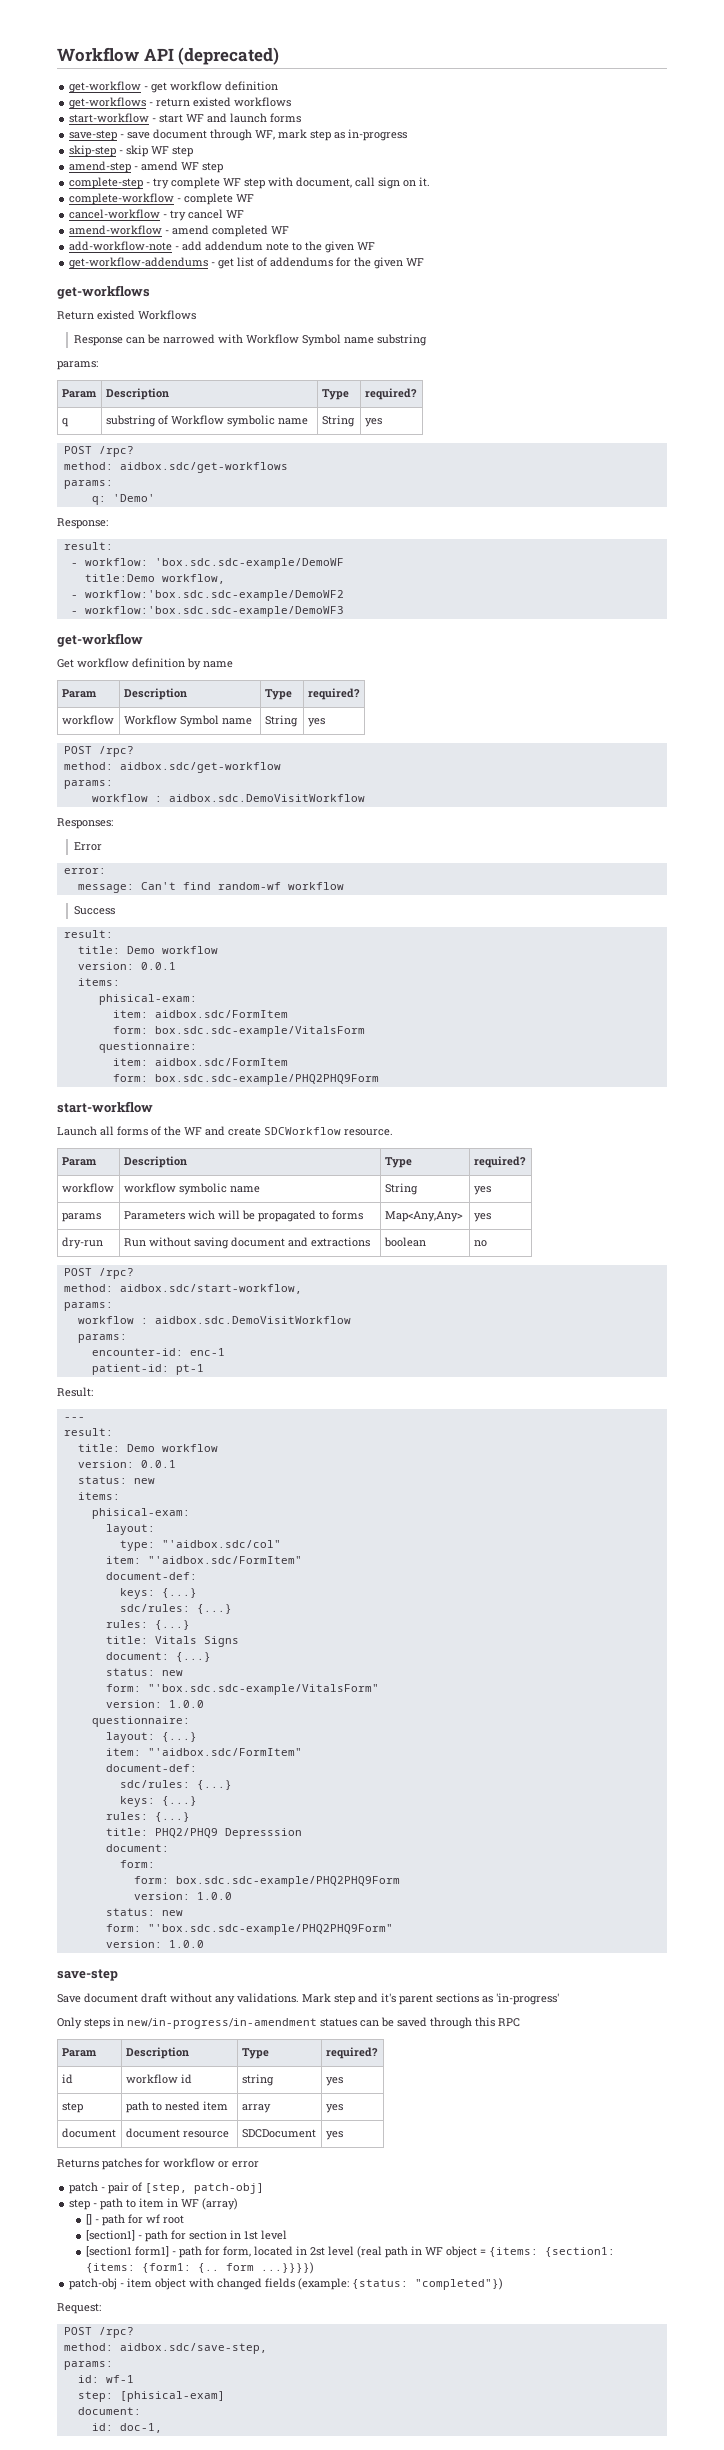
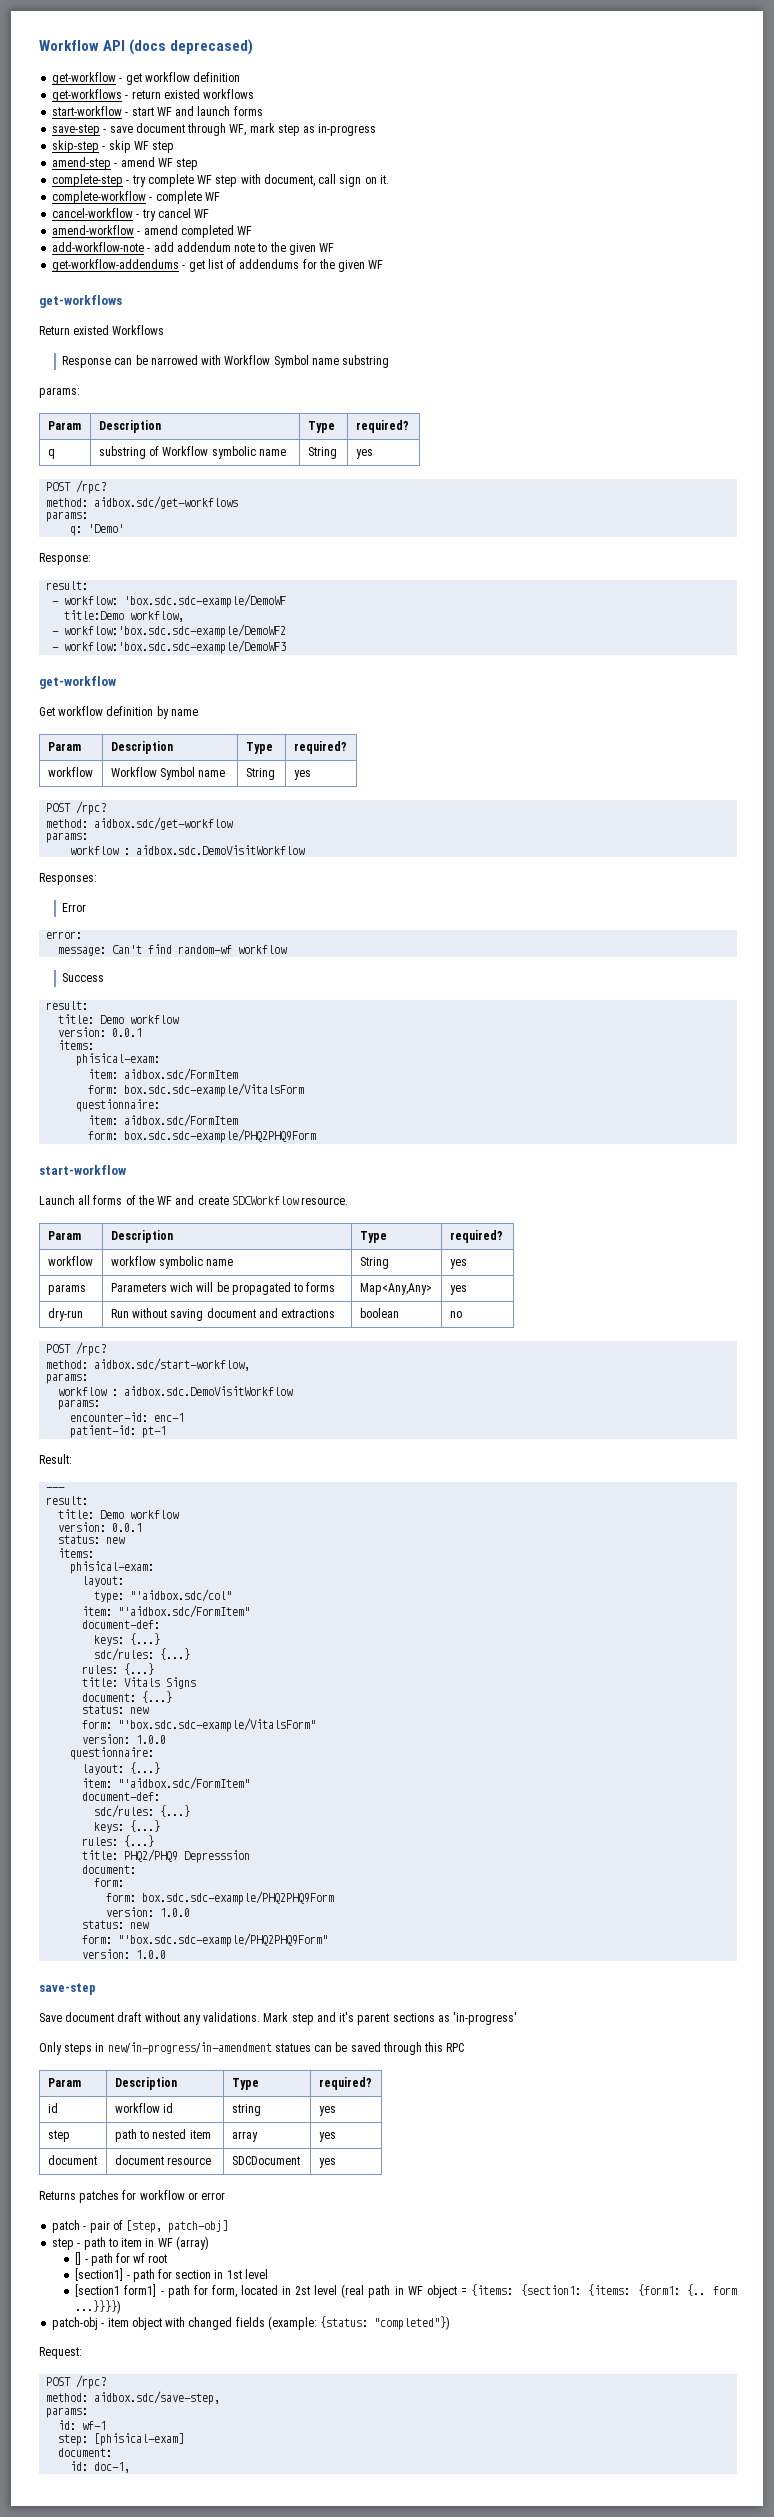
- Workflow API (deprecated)
+ Workflow API (docs deprecased)

